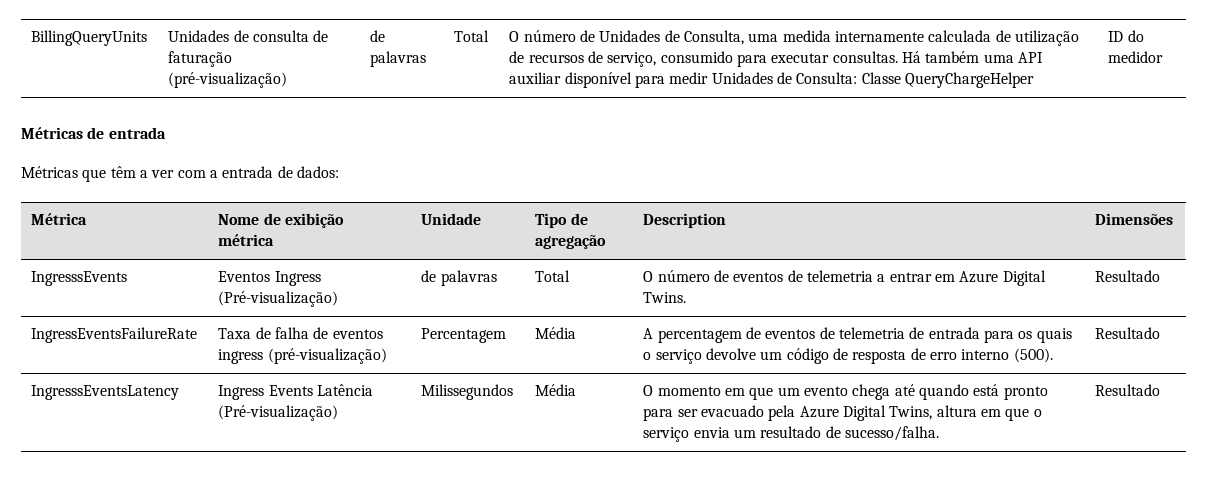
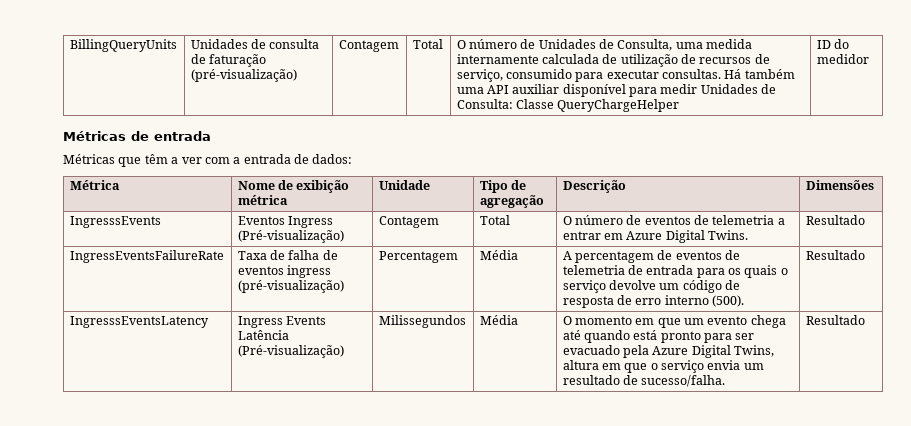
- Unidades de consulta de faturação (pré-visualização) | de palavras
+ Unidades de consulta de faturação (pré-visualização) | Contagem
- Métrica | Nome de exibição métrica | Unidade | Tipo de agregação | Description | Dimensões
+ Métrica | Nome de exibição métrica | Unidade | Tipo de agregação | Descrição | Dimensões
- IngresssEvents | Eventos Ingress (Pré-visualização) | de palavras | Total | O número de eventos de telemetria a entrar em Azure Digital Twins. | Resultado
+ IngresssEvents | Eventos Ingress (Pré-visualização) | Contagem | Total | O número de eventos de telemetria a entrar em Azure Digital Twins. | Resultado

